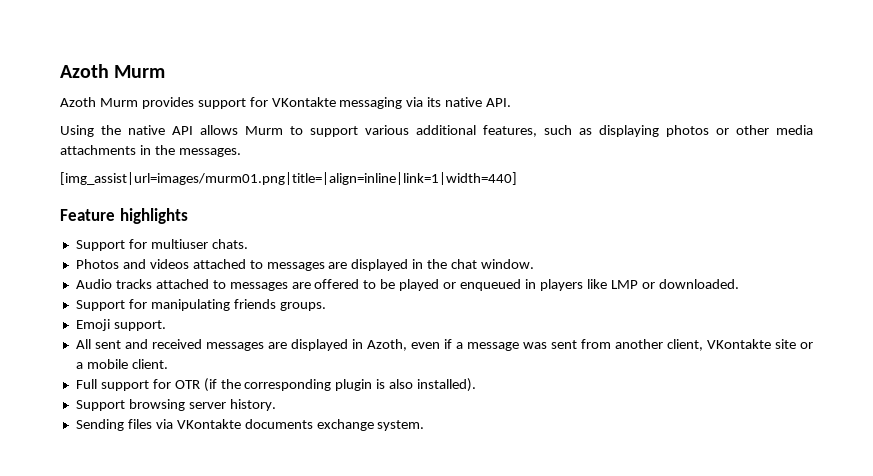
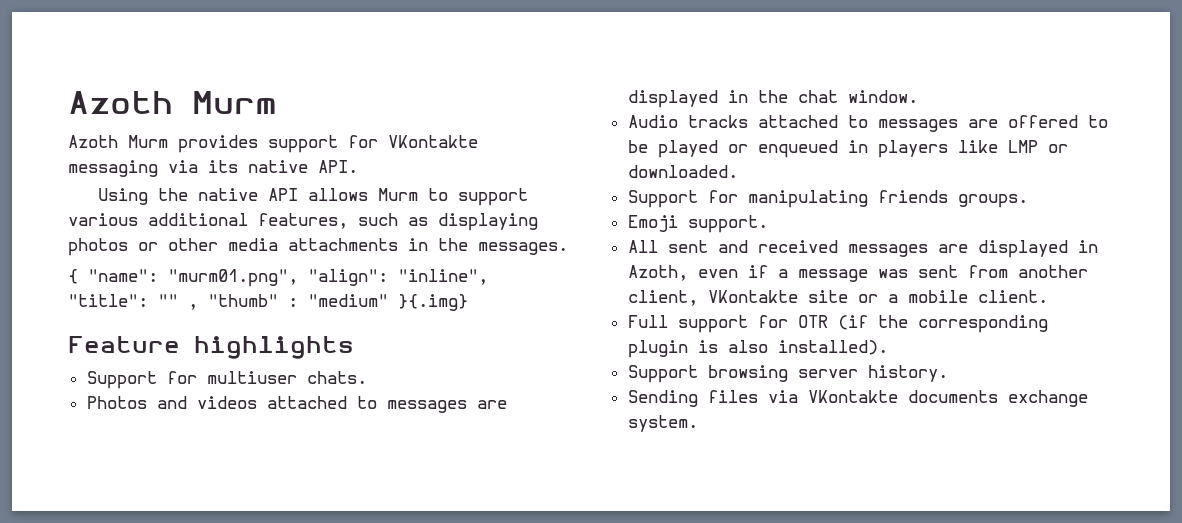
- [img_assist|url=images/murm01.png|title=|align=inline|link=1|width=440]
+ { "name": "murm01.png", "align": "inline", "title": "" , "thumb" : "medium" }{.img}

